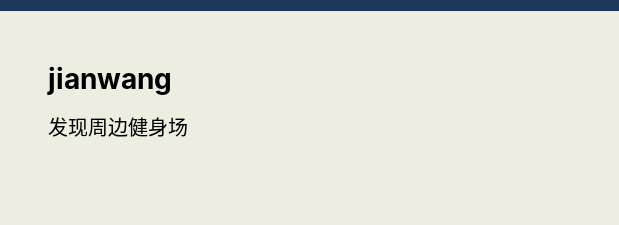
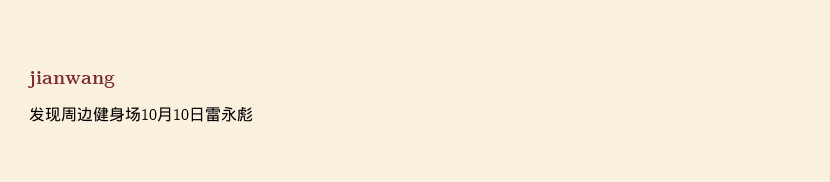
- 发现周边健身场
+ 发现周边健身场10月10日雷永彪

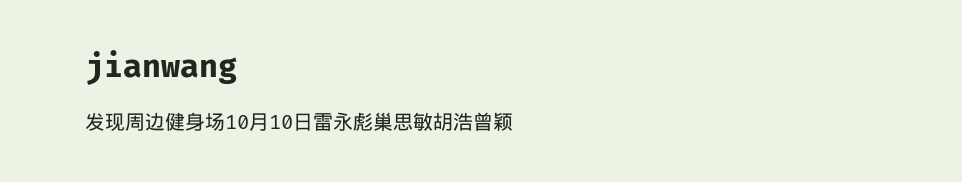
- 发现周边健身场10月10日雷永彪
+ 发现周边健身场10月10日雷永彪巢思敏胡浩曾颖

